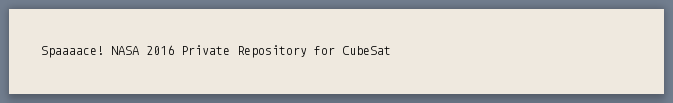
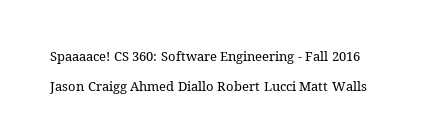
- NASA 2016 Private Repository for CubeSat
+ CS 360: Software Engineering - Fall 2016
+ Jason Craigg Ahmed Diallo Robert Lucci Matt Walls

